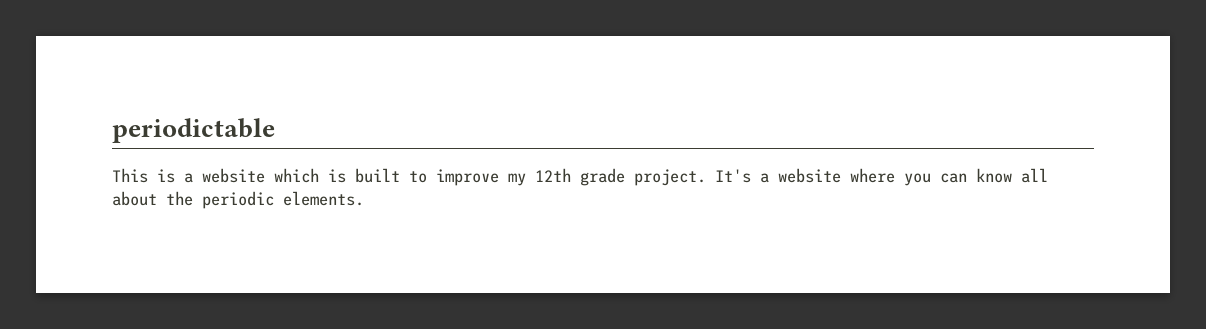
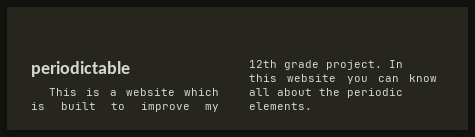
- It's a website where you can know all about the periodic elements.
+ In this website you can know all about the periodic elements.

